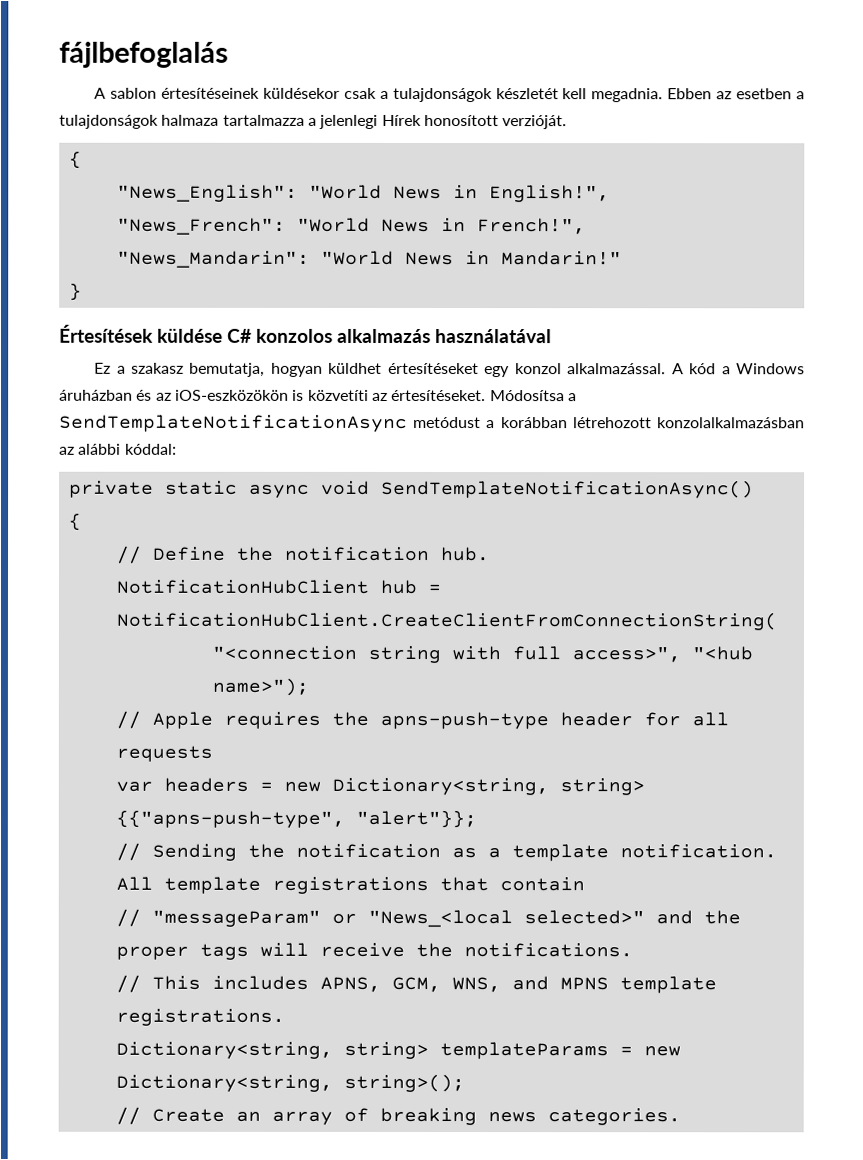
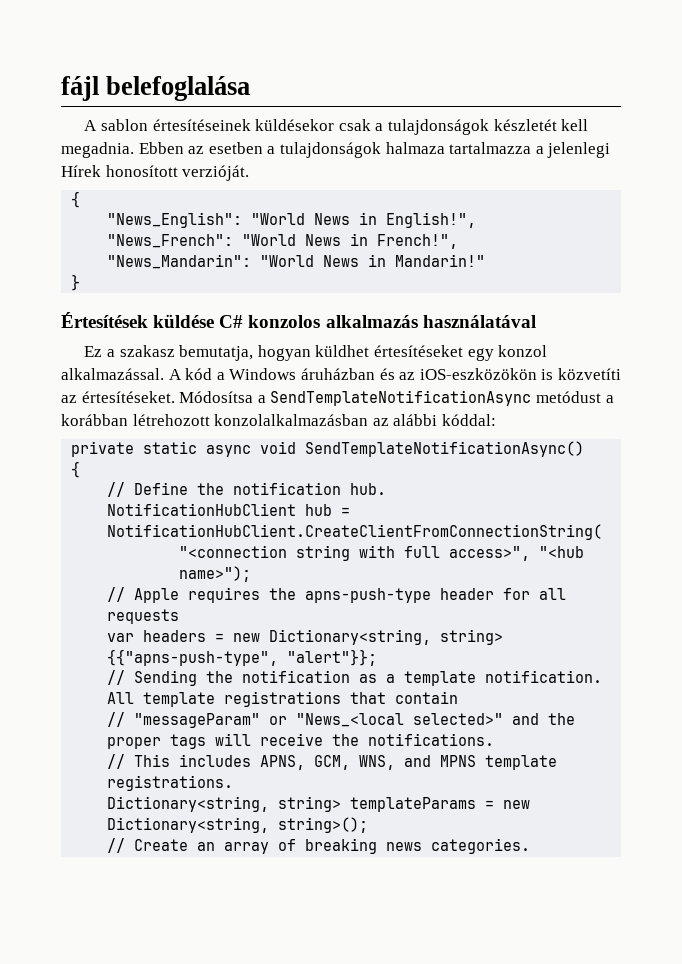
- fájlbefoglalás
+ fájl belefoglalása

